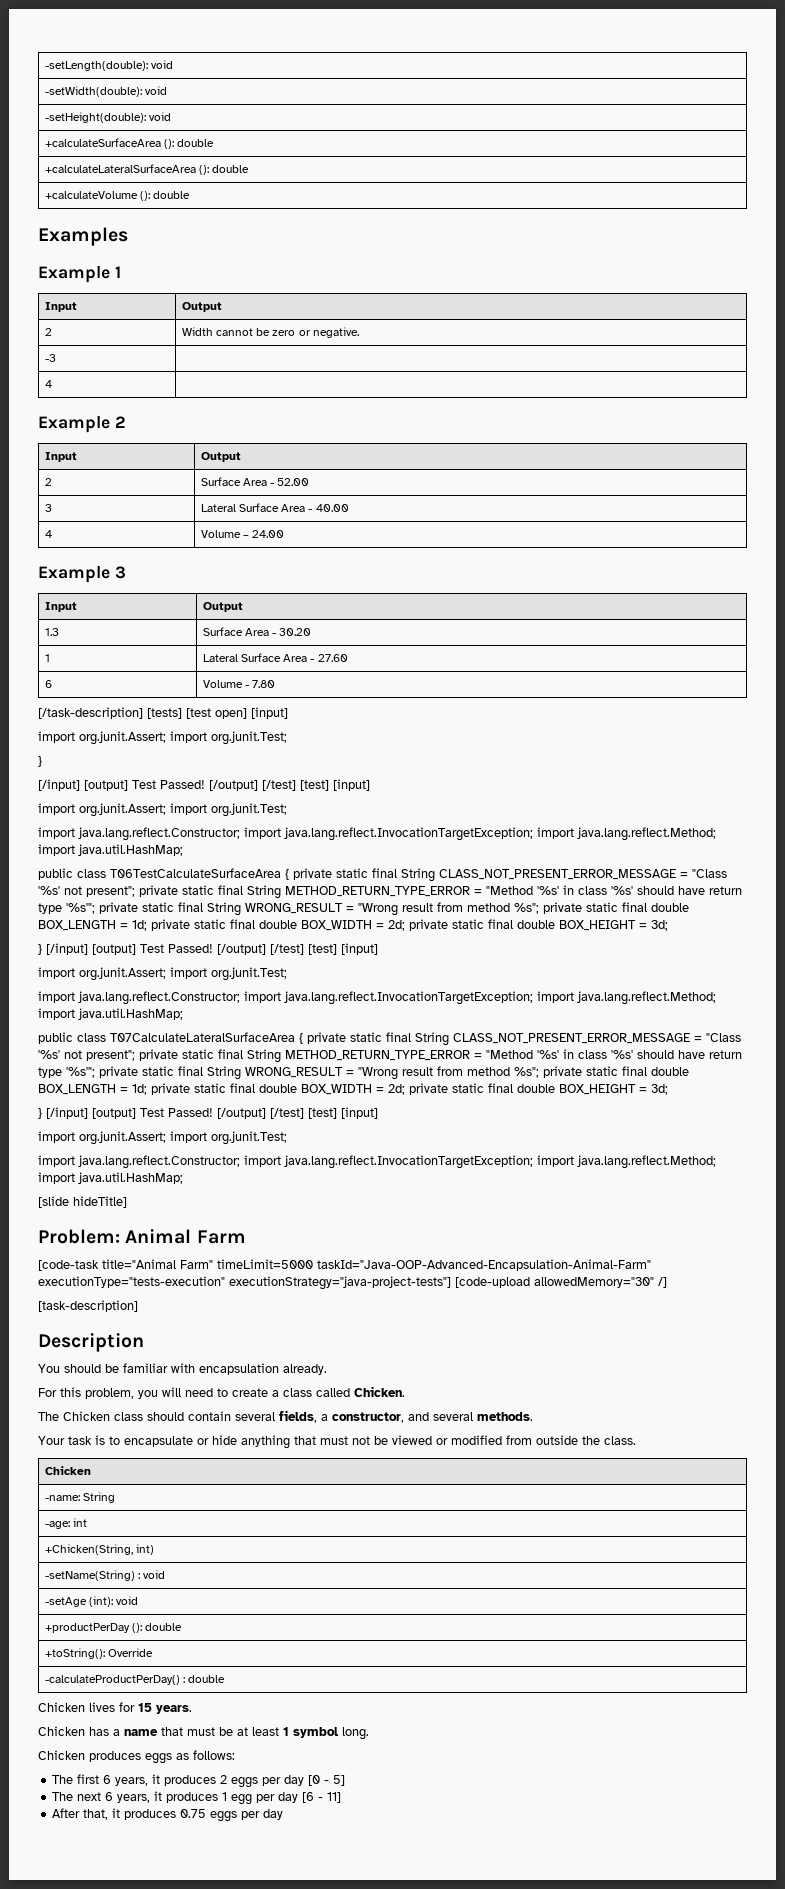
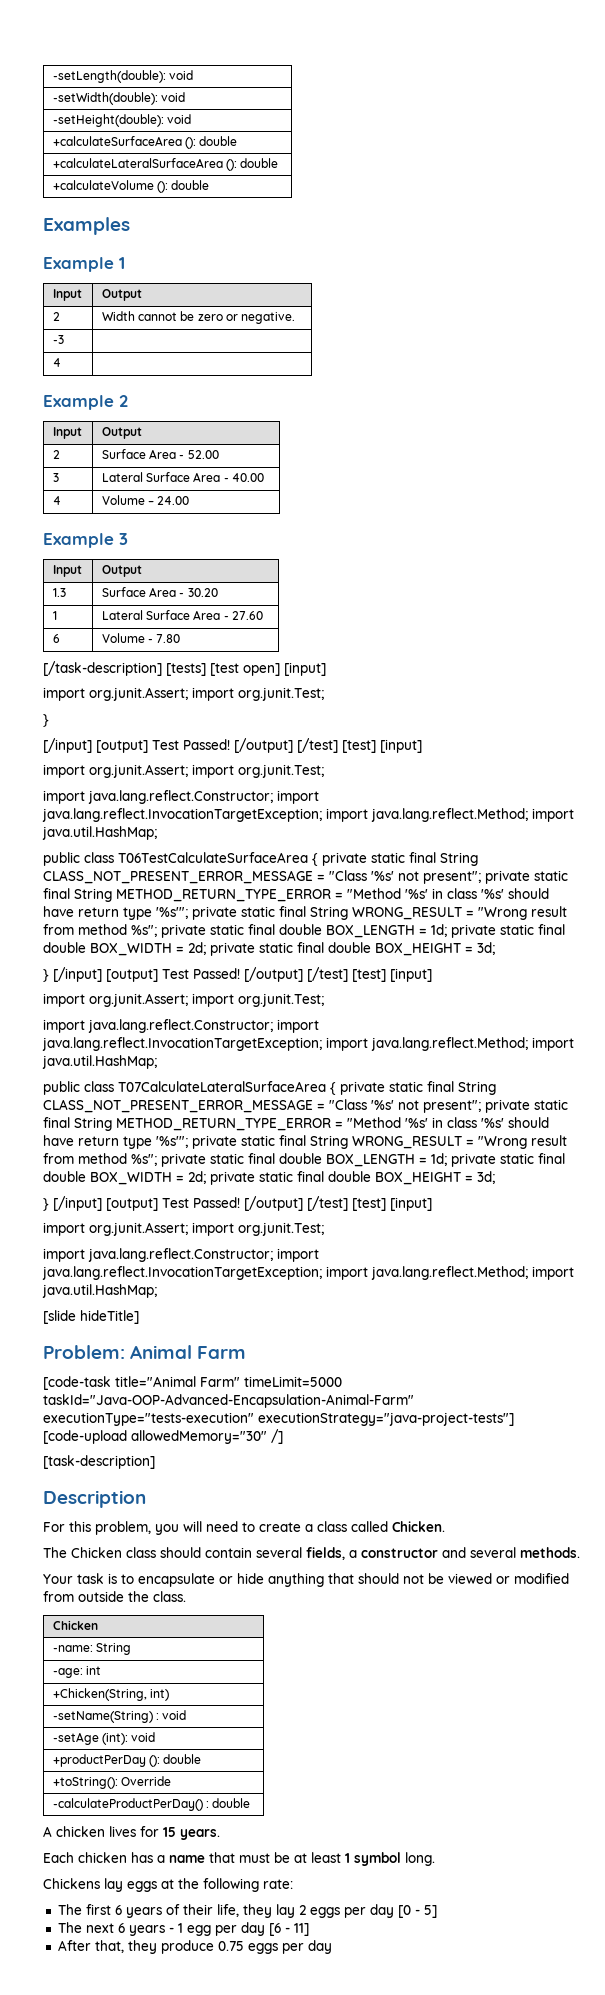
- You should be familiar with encapsulation already.
- The Chicken class should contain several fields, a constructor, and several methods.
+ The Chicken class should contain several fields, a constructor and several methods.
- Your task is to encapsulate or hide anything that must not be viewed or modified from outside the class.
+ Your task is to encapsulate or hide anything that should not be viewed or modified from outside the class.
- Chicken lives for 15 years.
+ A chicken lives for 15 years.
- Chicken has a name that must be at least 1 symbol long.
+ Each chicken has a name that must be at least 1 symbol long.
- Chicken produces eggs as follows:
- The first 6 years, it produces 2 eggs per day [0 - 5]
+ Chickens lay eggs at the following rate:
+ The first 6 years of their life, they lay 2 eggs per day [0 - 5]
- The next 6 years, it produces 1 egg per day [6 - 11]
+ The next 6 years - 1 egg per day [6 - 11]
- After that, it produces 0.75 eggs per day
+ After that, they produce 0.75 eggs per day

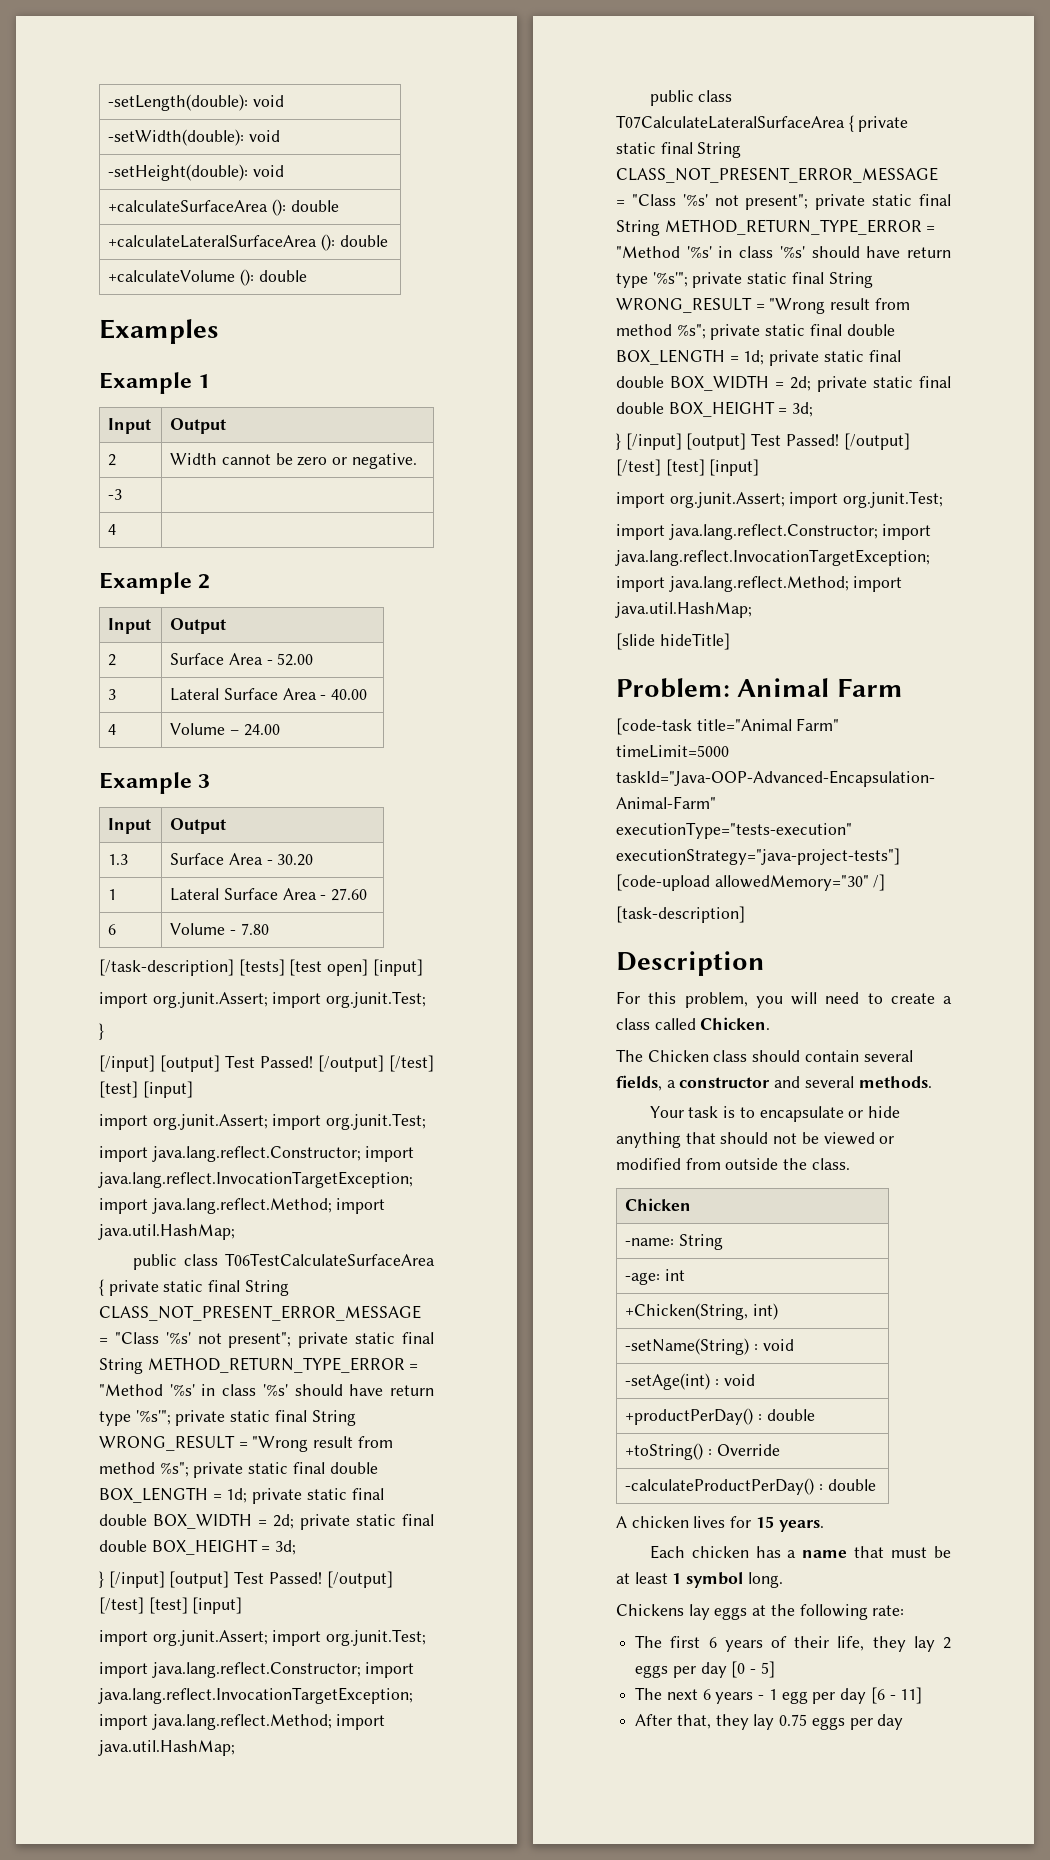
- -setAge (int): void
- +productPerDay (): double
- +toString(): Override
+ -setAge(int) : void
+ +productPerDay() : double
+ +toString() : Override
- After that, they produce 0.75 eggs per day
+ After that, they lay 0.75 eggs per day

